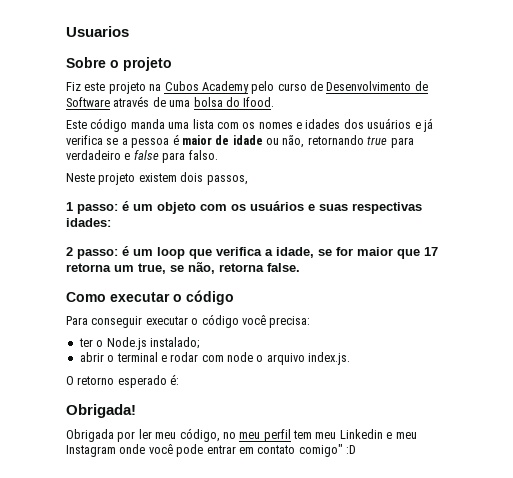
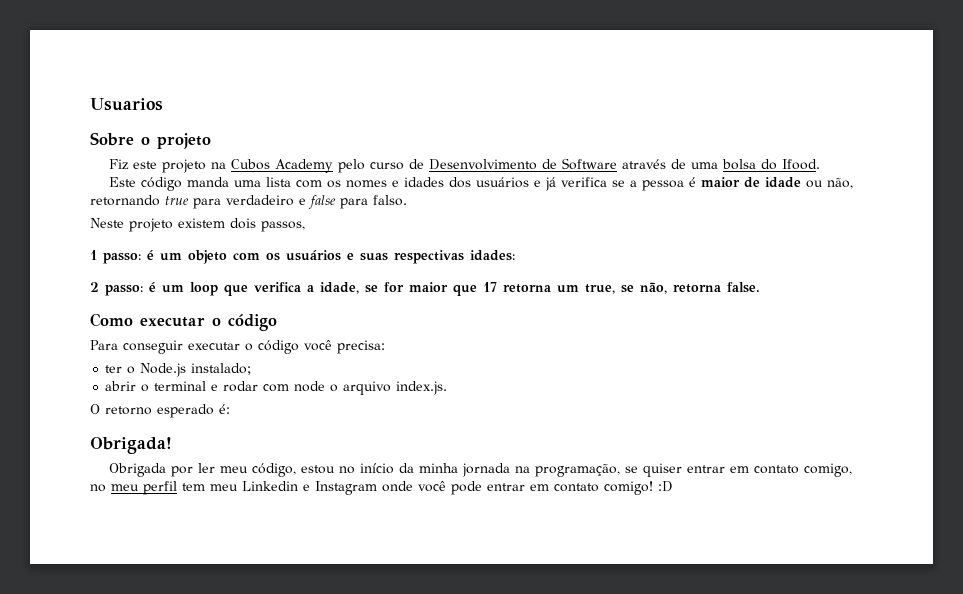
- Obrigada por ler meu código, no meu perfil tem meu Linkedin e meu Instagram onde você pode entrar em contato comigo" :D
+ Obrigada por ler meu código, estou no início da minha jornada na programação, se quiser entrar em contato comigo, no meu perfil tem meu Linkedin e Instagram onde você pode entrar em contato comigo! :D

